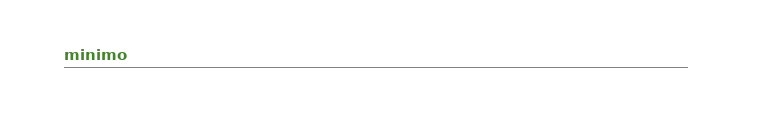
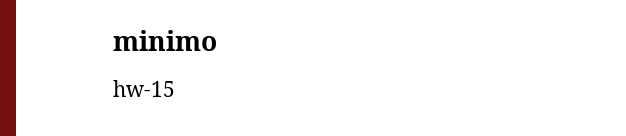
+ hw-15

